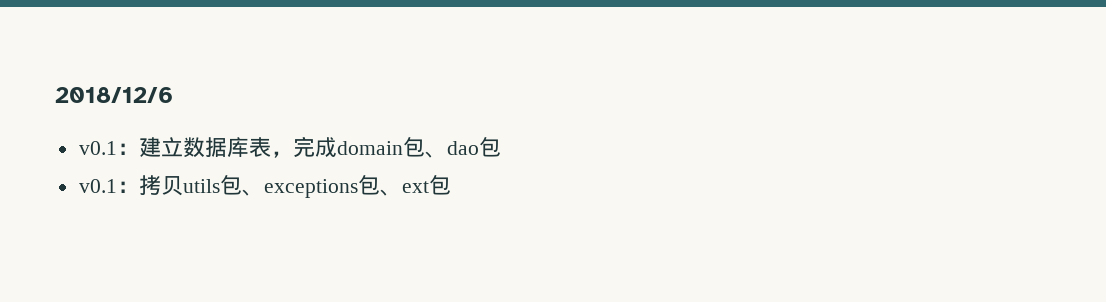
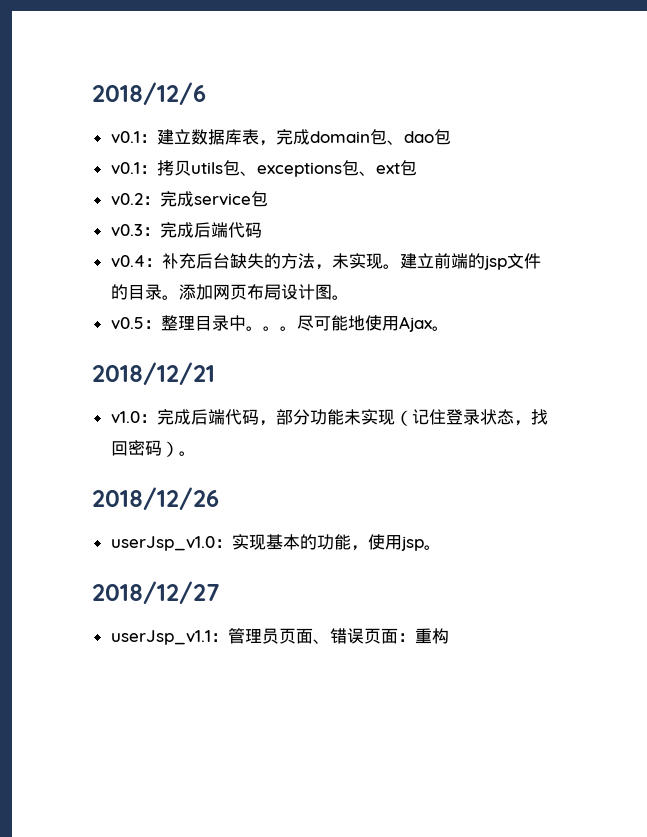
+ v0.2：完成service包
+ v0.3：完成后端代码
+ v0.4：补充后台缺失的方法，未实现。建立前端的jsp文件的目录。添加网页布局设计图。
+ v0.5：整理目录中。。。尽可能地使用Ajax。
+ 2018/12/21
+ v1.0：完成后端代码，部分功能未实现（记住登录状态，找回密码）。
+ 2018/12/26
+ userJsp_v1.0：实现基本的功能，使用jsp。
+ 2018/12/27
+ userJsp_v1.1：管理员页面、错误页面：重构

